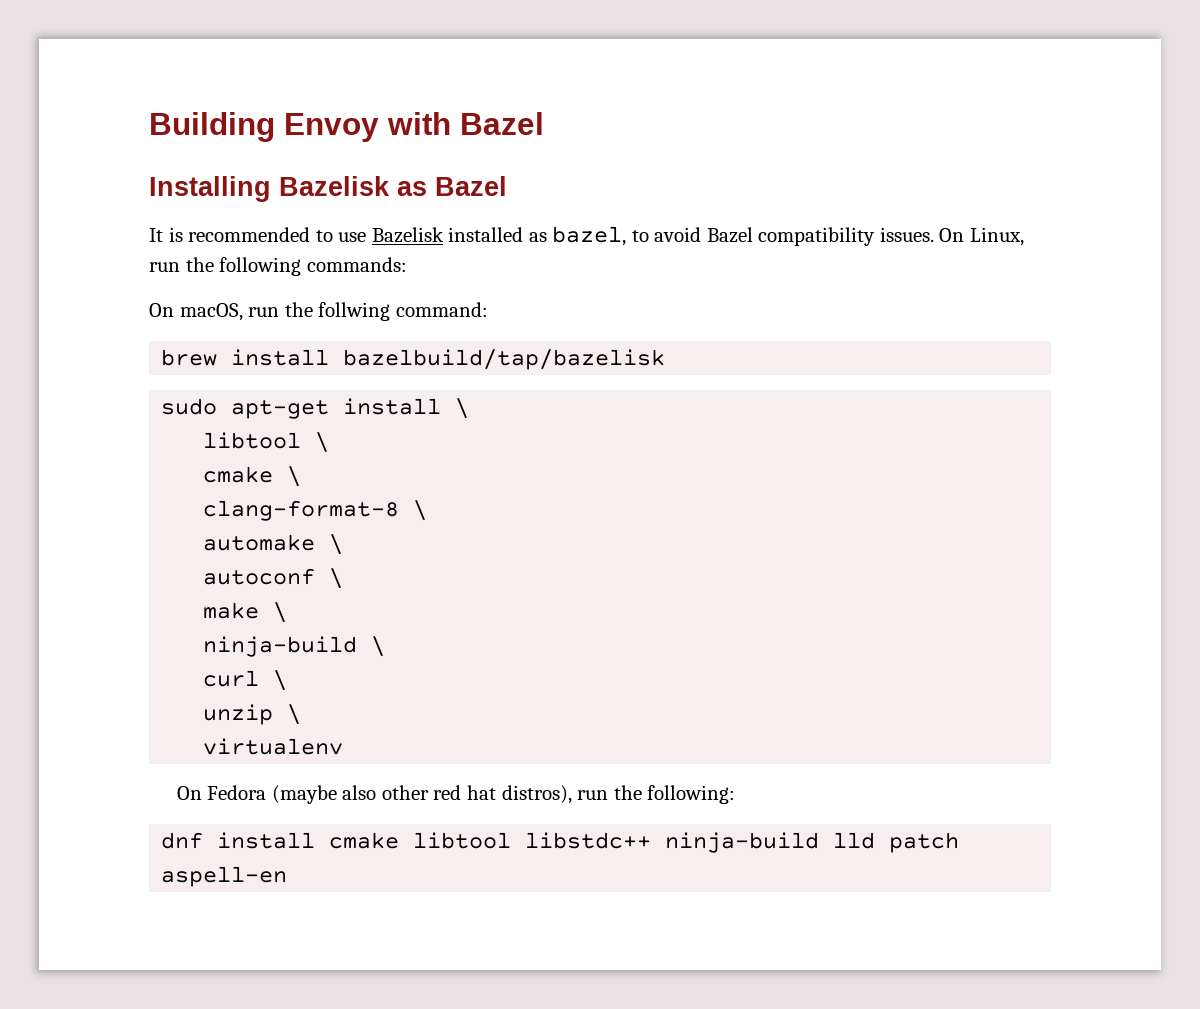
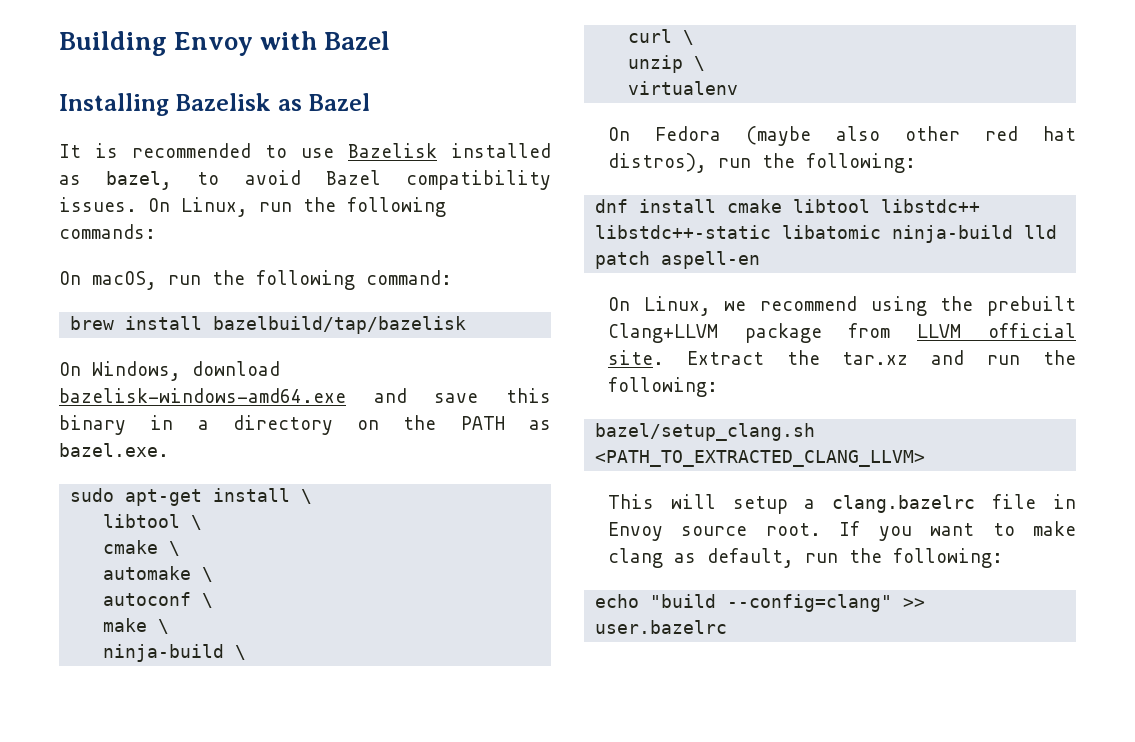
- On macOS, run the follwing command:
+ On macOS, run the following command:
+ On Windows, download bazelisk-windows-amd64.exe and save this binary in a directory on the PATH as bazel.exe.
- clang-format-8 \
- dnf install cmake libtool libstdc++ ninja-build lld patch aspell-en
+ dnf install cmake libtool libstdc++ libstdc++-static libatomic ninja-build lld patch aspell-en
+ On Linux, we recommend using the prebuilt Clang+LLVM package from LLVM official site. Extract the tar.xz and run the following:
+ bazel/setup_clang.sh <PATH_TO_EXTRACTED_CLANG_LLVM>
+ This will setup a clang.bazelrc file in Envoy source root. If you want to make clang as default, run the following:
+ echo "build --config=clang" >> user.bazelrc

